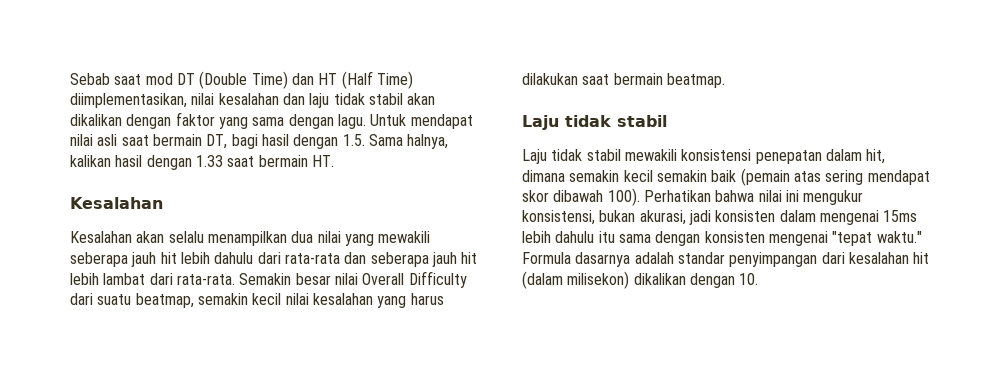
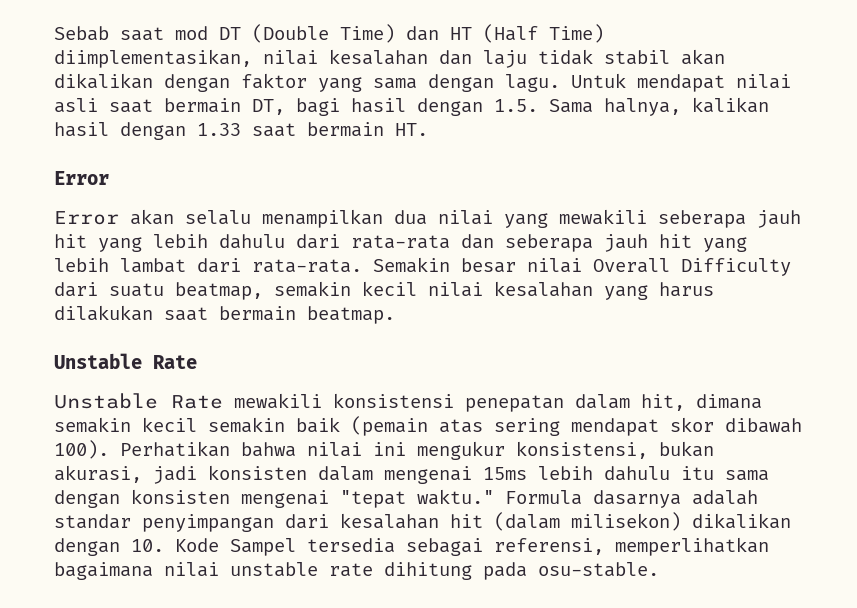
  Untuk mendapat nilai asli saat bermain DT, bagi hasil dengan 1.5. Sama halnya, kalikan hasil dengan 1.33 saat bermain HT.
- Kesalahan
- Kesalahan akan selalu menampilkan dua nilai yang mewakili seberapa jauh hit lebih dahulu dari rata-rata dan seberapa jauh hit lebih lambat dari rata-rata.
+ Error
+ Error akan selalu menampilkan dua nilai yang mewakili seberapa jauh hit yang lebih dahulu dari rata-rata dan seberapa jauh hit yang lebih lambat dari rata-rata.
  Semakin besar nilai Overall Difficulty dari suatu beatmap, semakin kecil nilai kesalahan yang harus dilakukan saat bermain beatmap.
- Laju tidak stabil
- Laju tidak stabil mewakili konsistensi penepatan dalam hit, dimana semakin kecil semakin baik (pemain atas sering mendapat skor dibawah 100).
+ Unstable Rate
+ Unstable Rate mewakili konsistensi penepatan dalam hit, dimana semakin kecil semakin baik (pemain atas sering mendapat skor dibawah 100).
- Formula dasarnya adalah standar penyimpangan dari kesalahan hit (dalam milisekon) dikalikan dengan 10.
+ Formula dasarnya adalah standar penyimpangan dari kesalahan hit (dalam milisekon) dikalikan dengan 10. Kode Sampel tersedia sebagai referensi, memperlihatkan bagaimana nilai unstable rate dihitung pada osu-stable.

